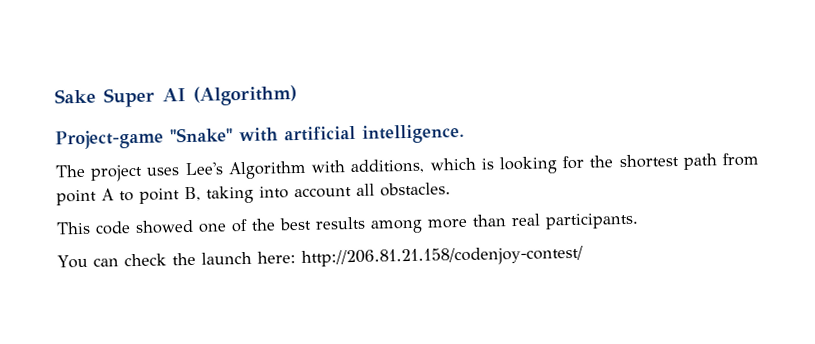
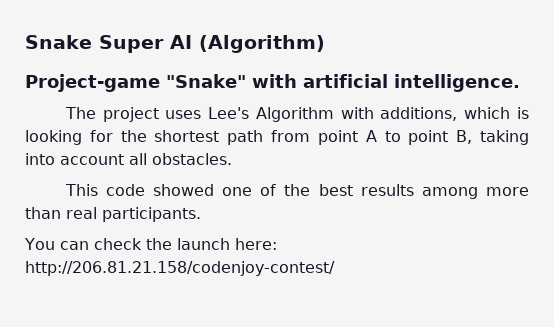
- Sake Super AI (Algorithm)
+ Snake Super AI (Algorithm)

